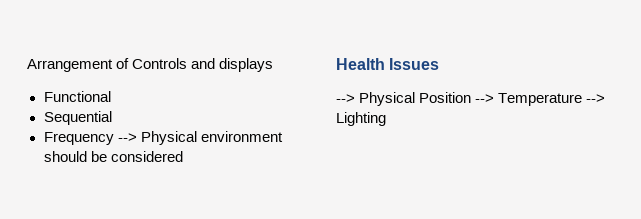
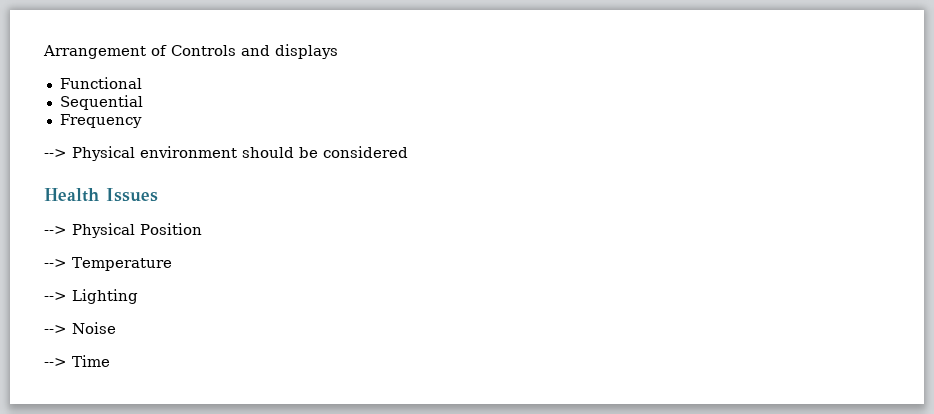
- Frequency --> Physical environment should be considered
+ Frequency
+ --> Physical environment should be considered
- --> Physical Position --> Temperature --> Lighting
+ --> Physical Position
+ --> Temperature
+ --> Lighting
+ --> Noise
+ --> Time

